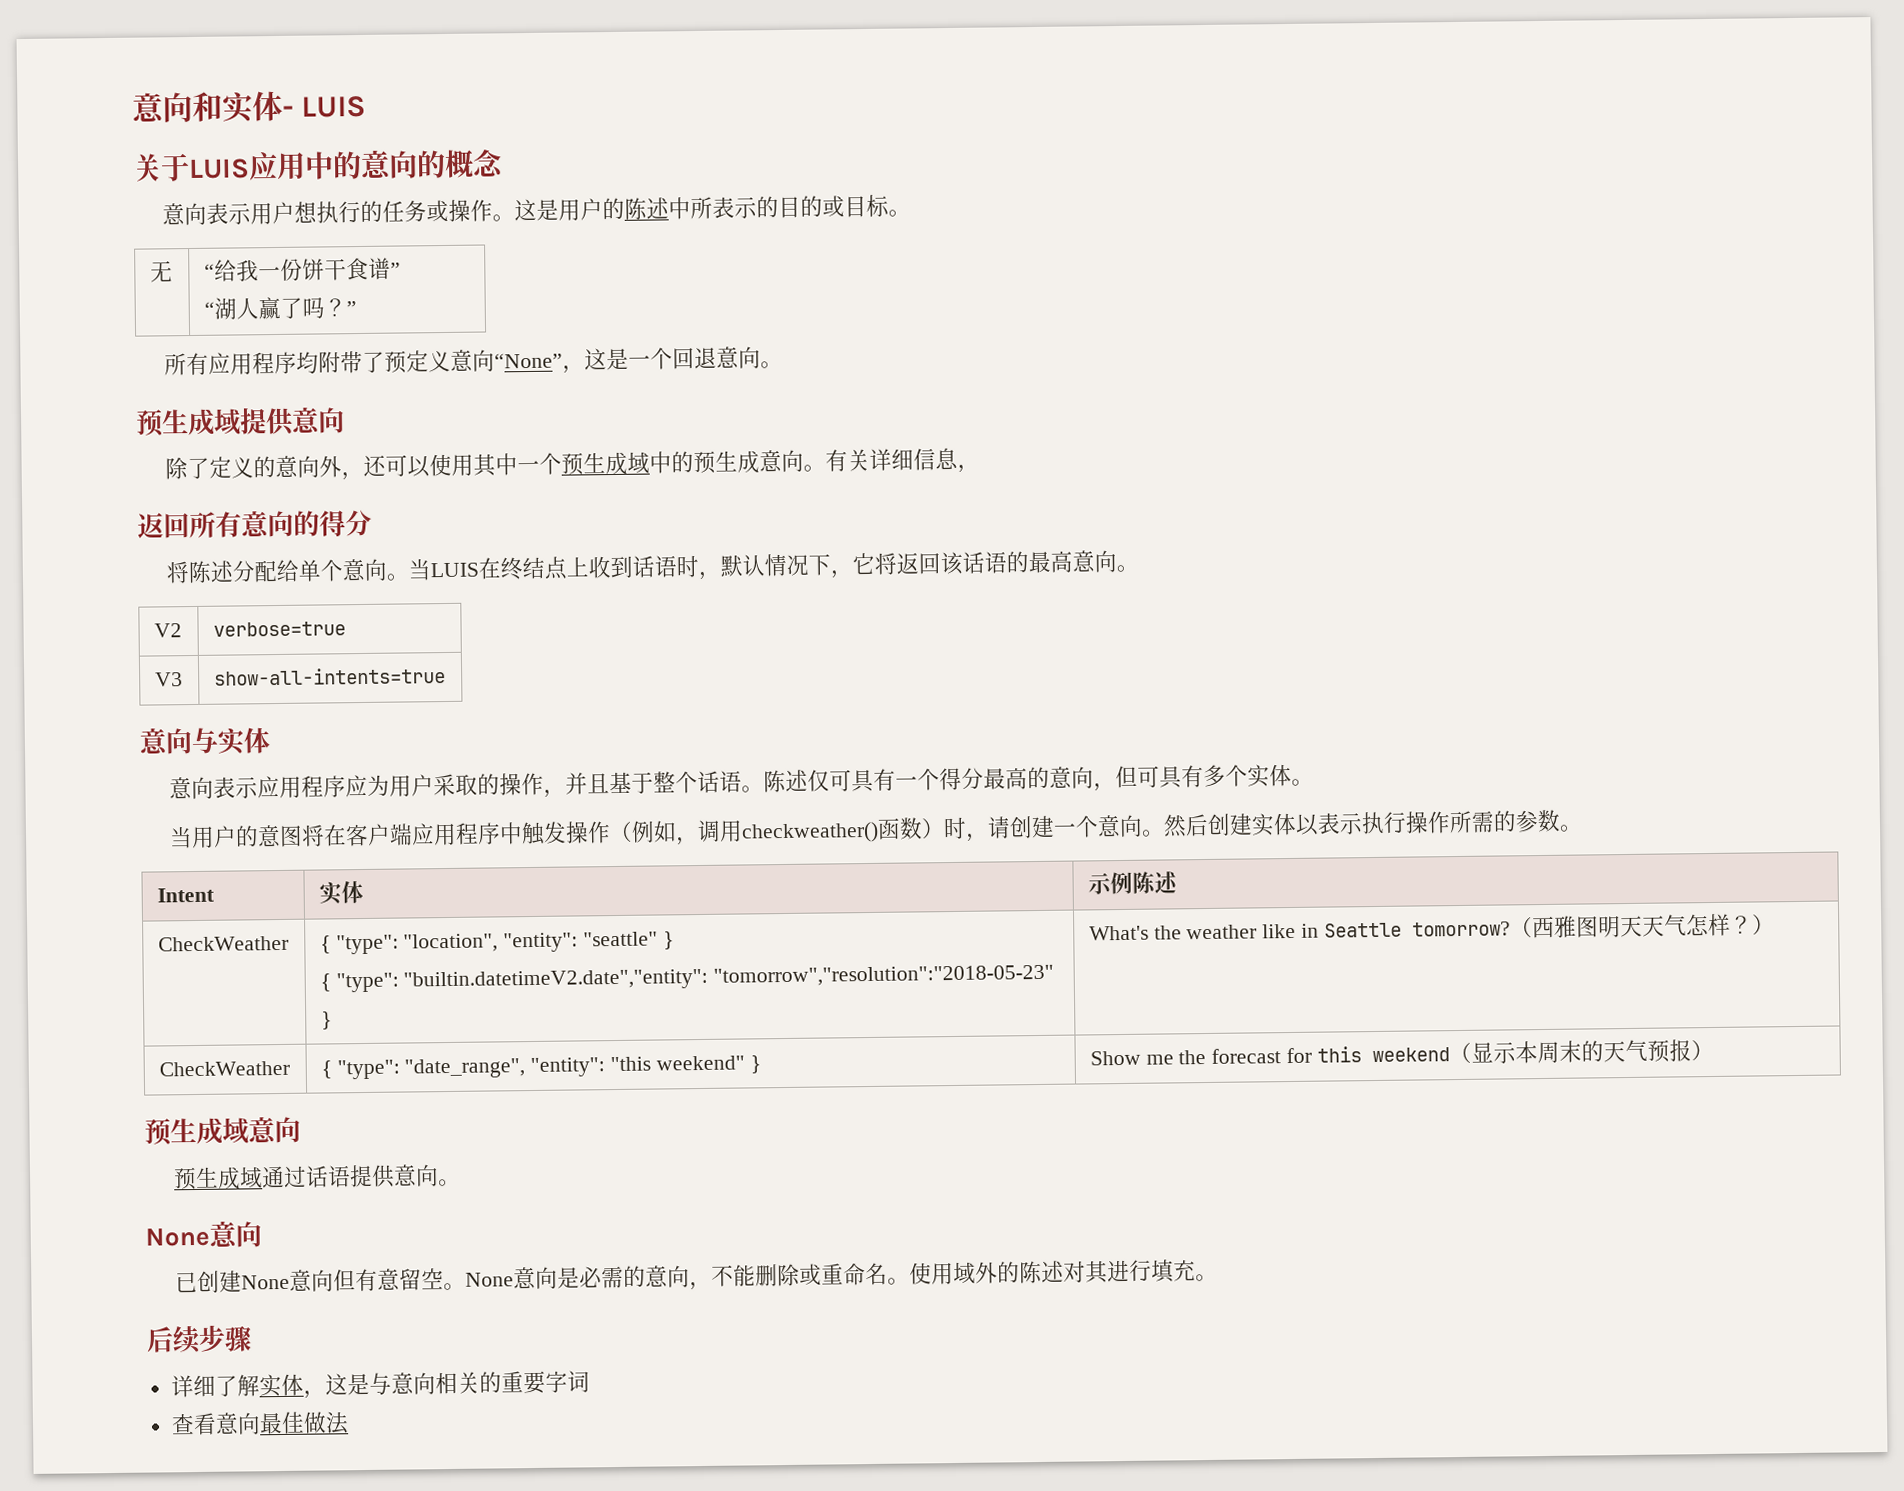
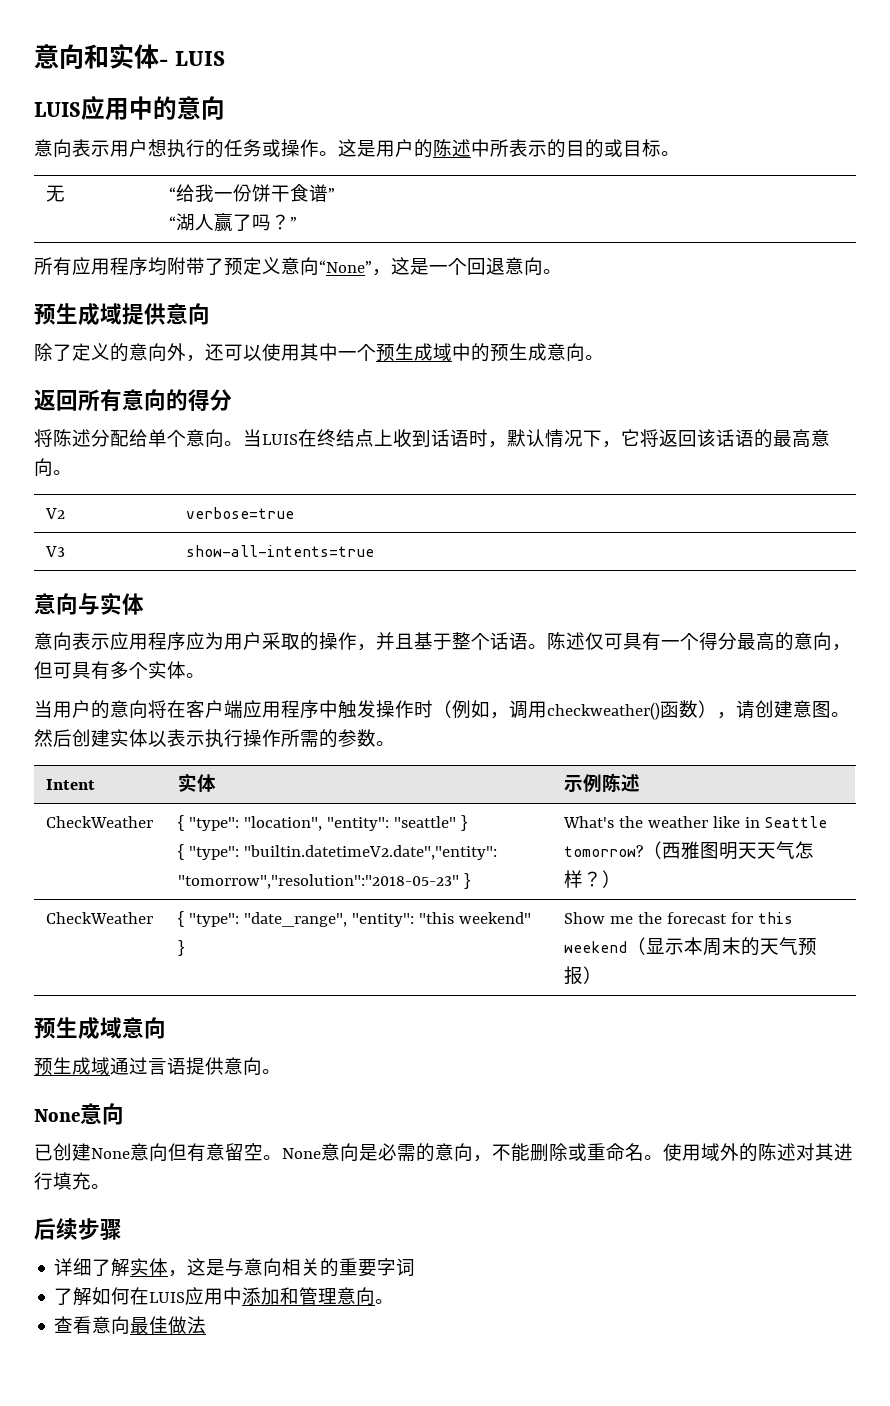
- 关于LUIS应用中的意向的概念
+ LUIS应用中的意向
- 有关详细信息，
- 当用户的意图将在客户端应用程序中触发操作（例如，调用checkweather()函数）时，请创建一个意向。
+ 当用户的意向将在客户端应用程序中触发操作时（例如，调用checkweather()函数），请创建意图。
- 预生成域通过话语提供意向。
+ 预生成域通过言语提供意向。
+ 了解如何在LUIS应用中添加和管理意向。

